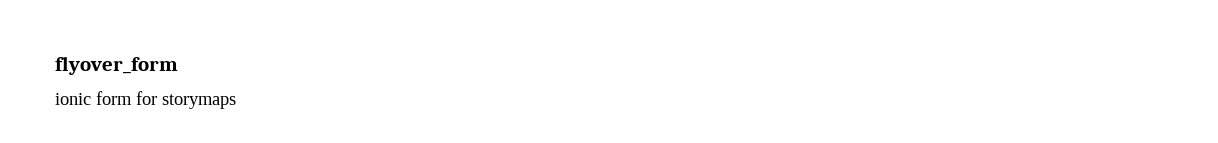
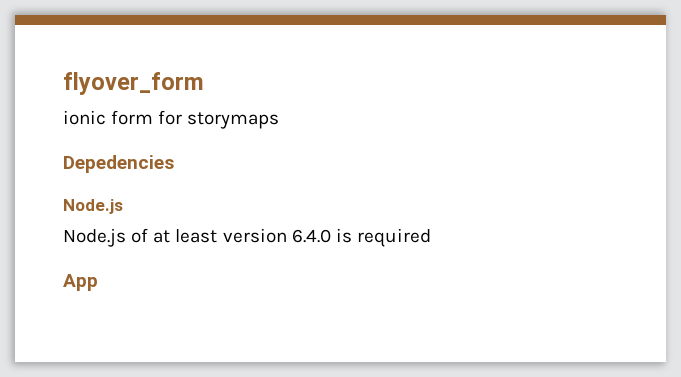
+ Depedencies
+ Node.js
+ Node.js of at least version 6.4.0 is required
+ App

